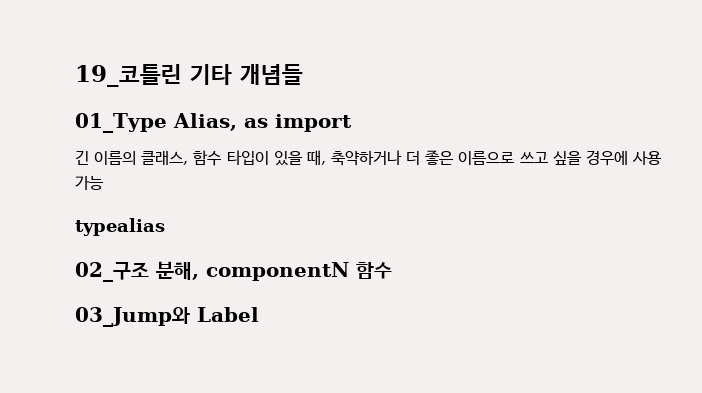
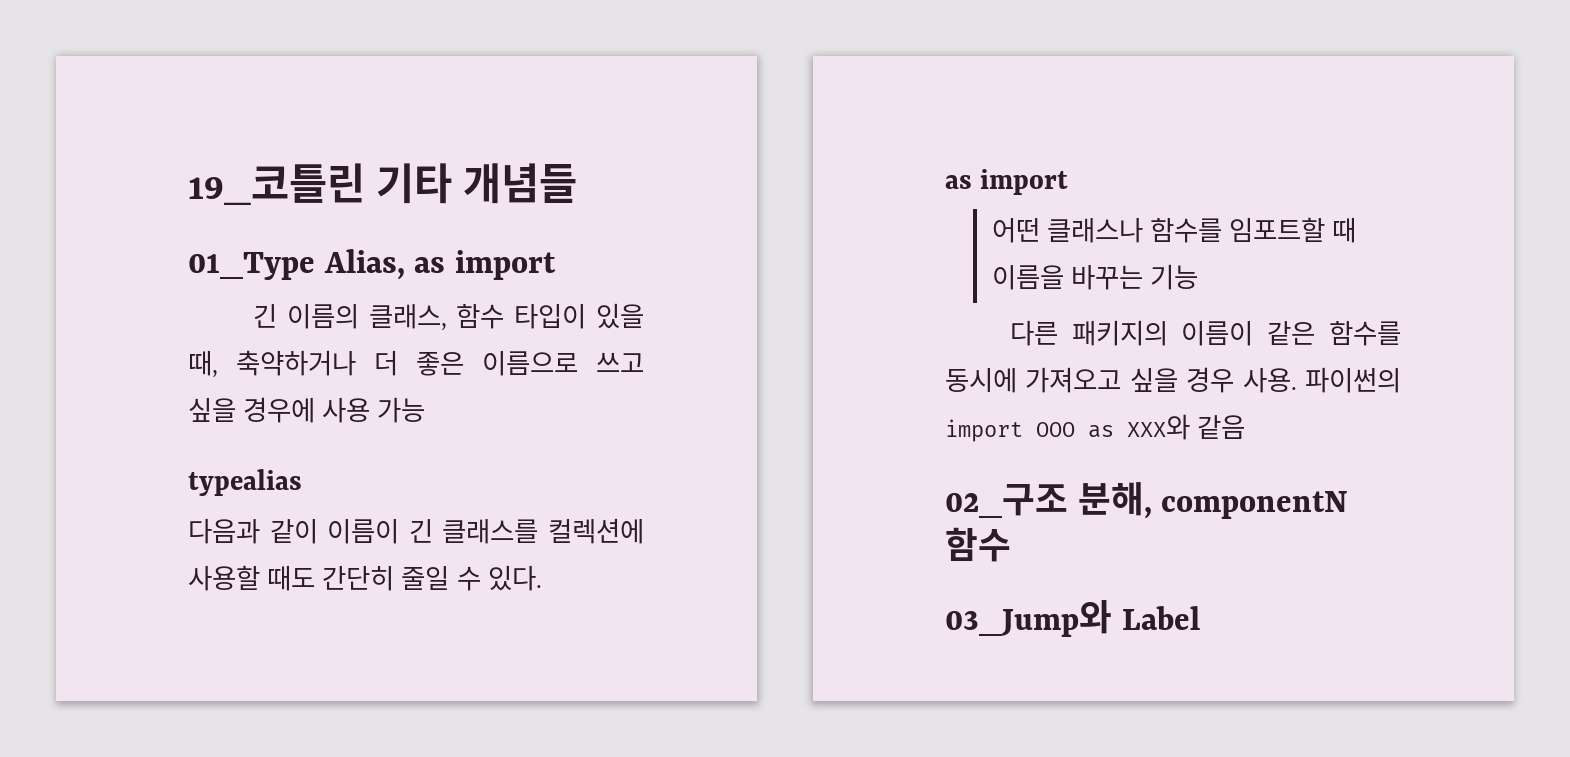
+ 다음과 같이 이름이 긴 클래스를 컬렉션에 사용할 때도 간단히 줄일 수 있다.
+ as import
+ 어떤 클래스나 함수를 임포트할 때 이름을 바꾸는 기능
+ 다른 패키지의 이름이 같은 함수를 동시에 가져오고 싶을 경우 사용. 파이썬의 import OOO as XXX와 같음

